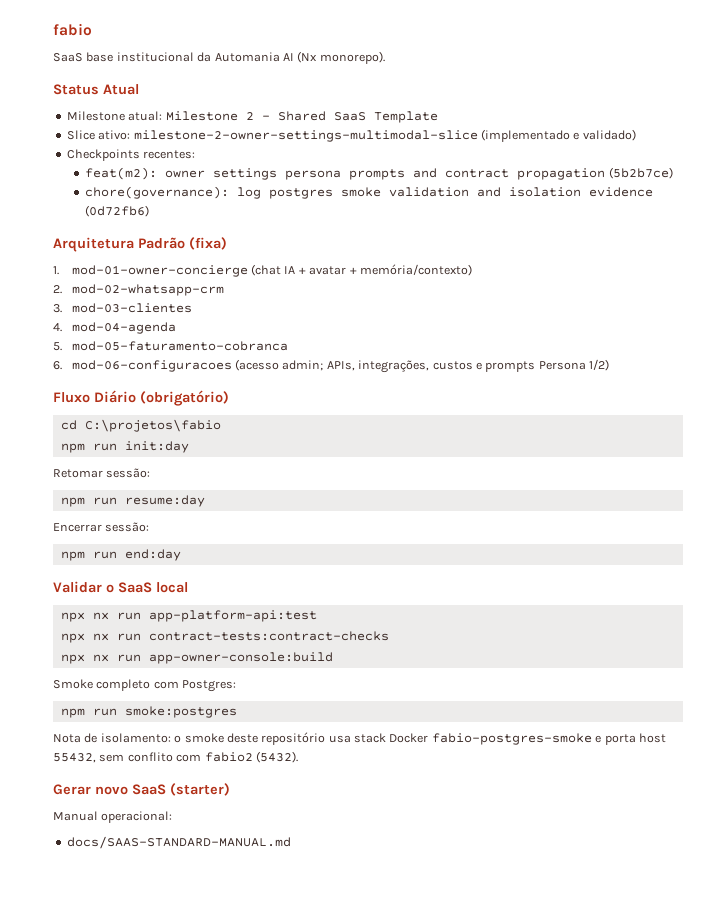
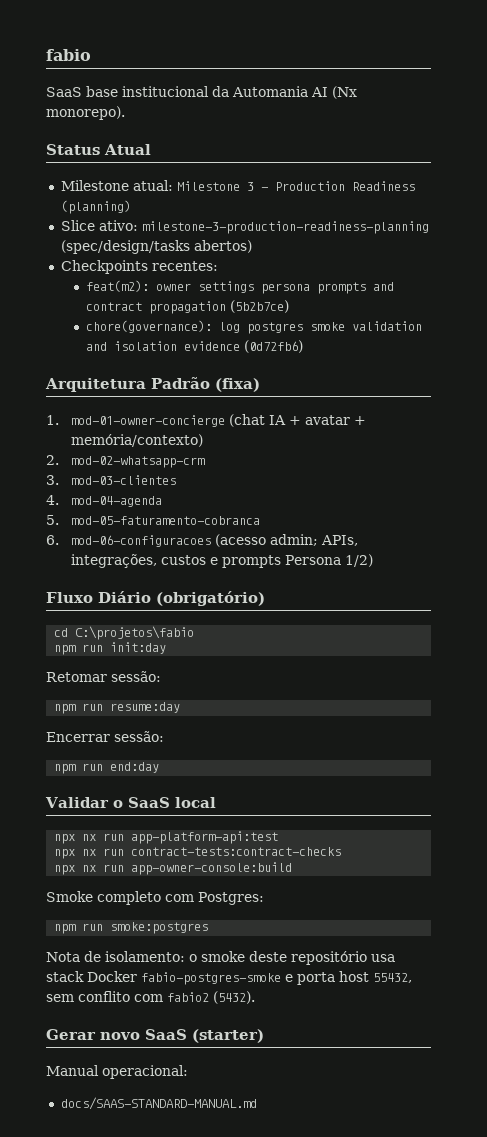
- Milestone atual: Milestone 2 - Shared SaaS Template
- Slice ativo: milestone-2-owner-settings-multimodal-slice (implementado e validado)
+ Milestone atual: Milestone 3 - Production Readiness (planning)
+ Slice ativo: milestone-3-production-readiness-planning (spec/design/tasks abertos)

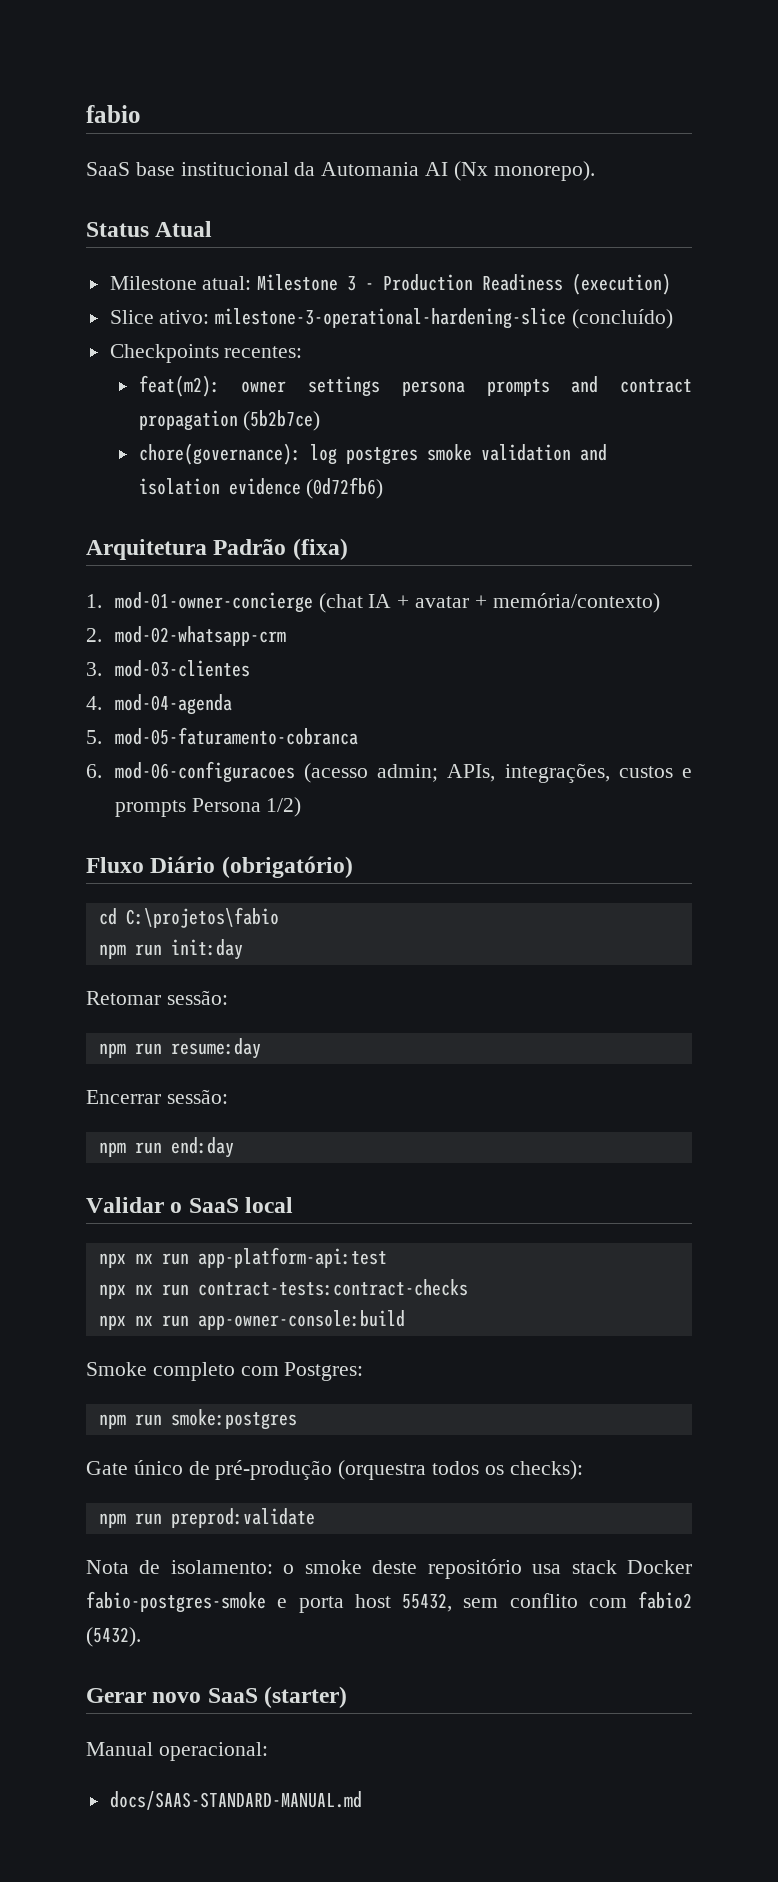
- Milestone atual: Milestone 3 - Production Readiness (planning)
+ Milestone atual: Milestone 3 - Production Readiness (execution)
- Slice ativo: milestone-3-production-readiness-planning (spec/design/tasks abertos)
+ Slice ativo: milestone-3-operational-hardening-slice (concluído)
+ Gate único de pré-produção (orquestra todos os checks):
+ npm run preprod:validate

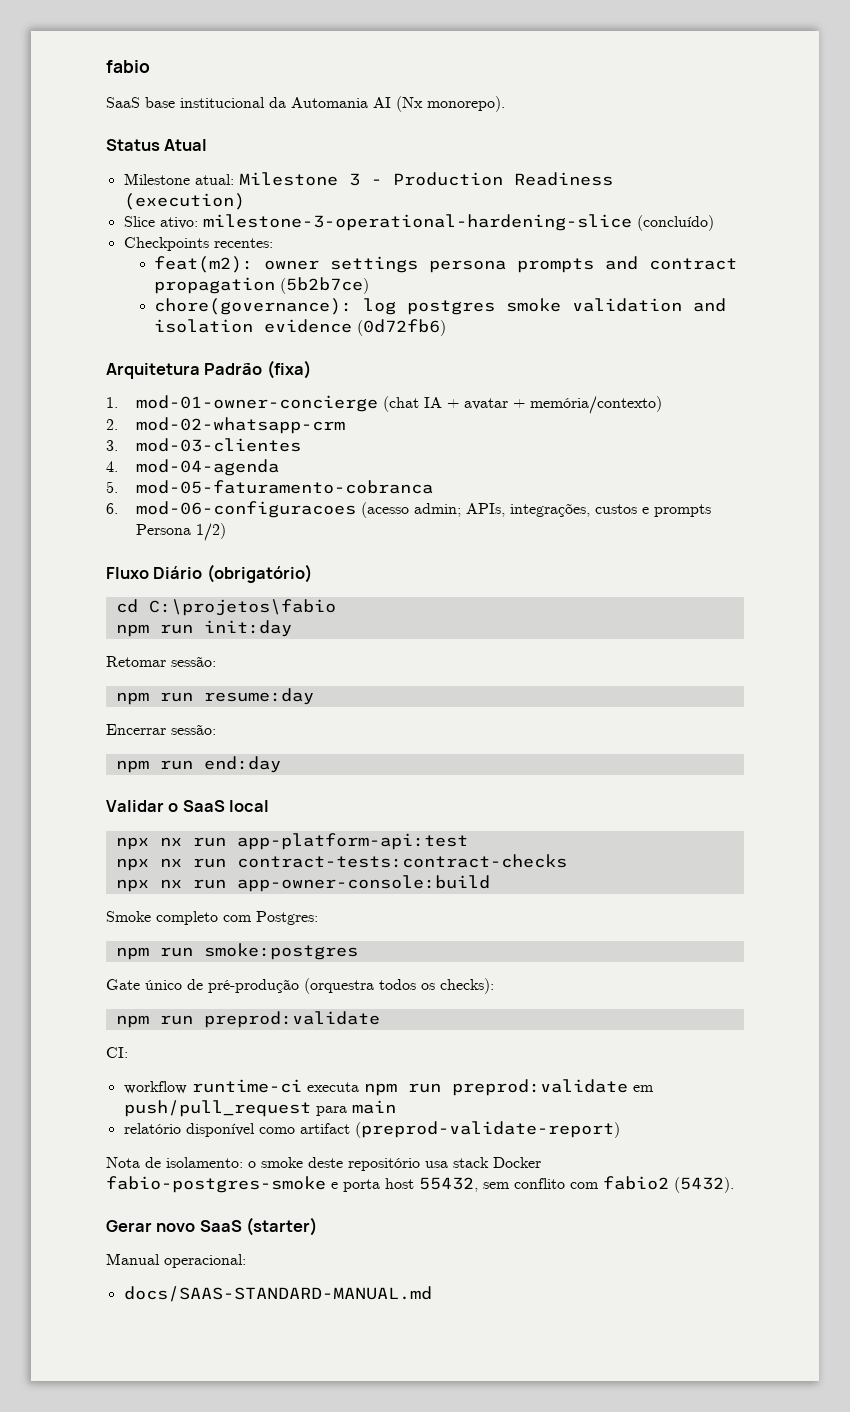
+ CI:
+ workflow runtime-ci executa npm run preprod:validate em push/pull_request para main
+ relatório disponível como artifact (preprod-validate-report)

